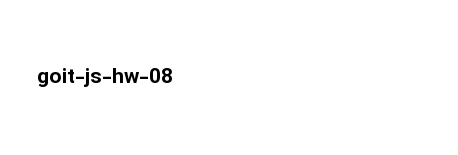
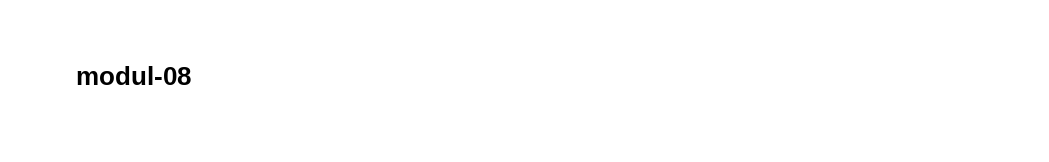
- goit-js-hw-08
+ modul-08

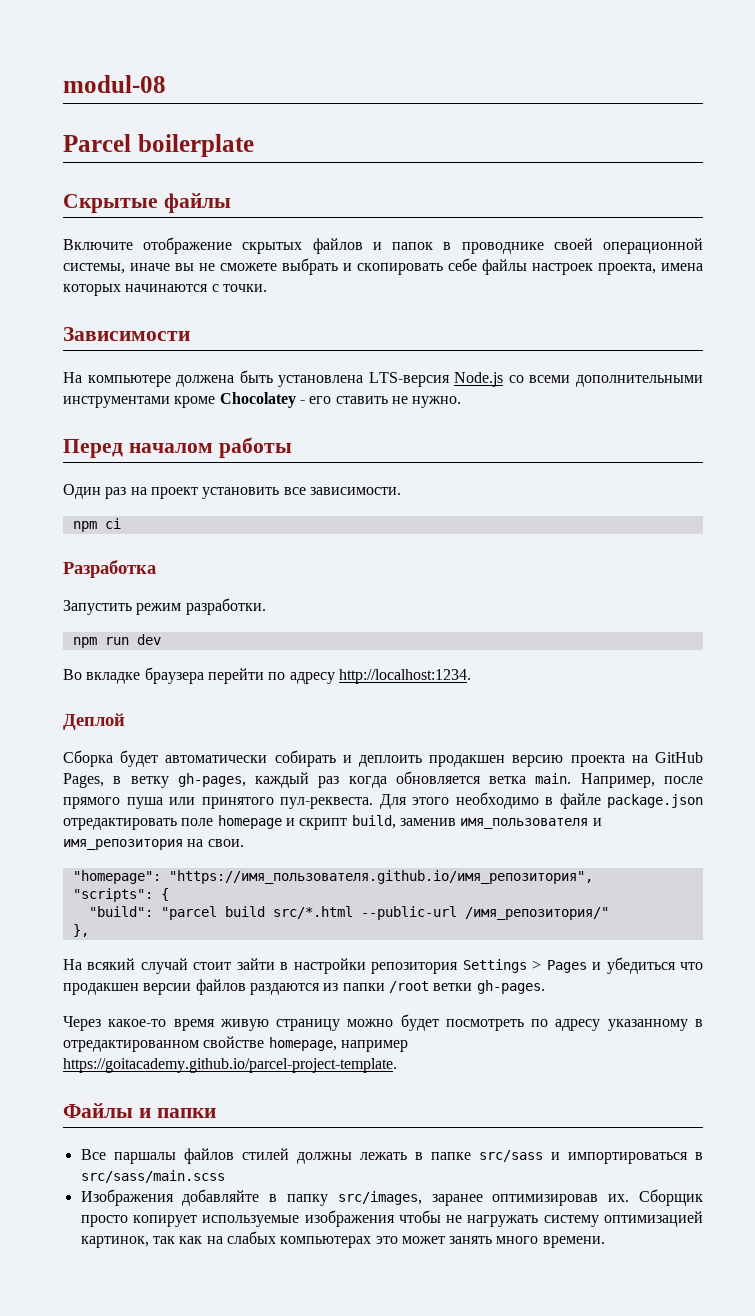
+ Parcel boilerplate
+ Скрытые файлы
+ Включите отображение скрытых файлов и папок в проводнике своей операционной системы, иначе вы не сможете выбрать и скопировать себе файлы настроек проекта, имена которых начинаются с точки.
+ Зависимости
+ На компьютере должена быть установлена LTS-версия Node.js со всеми дополнительными инструментами кроме Chocolatey - его ставить не нужно.
+ Перед началом работы
+ Один раз на проект установить все зависимости.
+ npm ci
+ Разработка
+ Запустить режим разработки.
+ npm run dev
+ Во вкладке браузера перейти по адресу http://localhost:1234.
+ Деплой
+ Сборка будет автоматически собирать и деплоить продакшен версию проекта на GitHub Pages, в ветку gh-pages, каждый раз когда обновляется ветка main. Например, после прямого пуша или принятого пул-реквеста. Для этого необходимо в файле package.json отредактировать поле homepage и скрипт build, заменив имя_пользователя и имя_репозитория на свои.
+ "homepage": "https://имя_пользователя.github.io/имя_репозитория",
+ "scripts": {
+ "build": "parcel build src/*.html --public-url /имя_репозитория/"
+ },
+ На всякий случай стоит зайти в настройки репозитория Settings > Pages и убедиться что продакшен версии файлов раздаются из папки /root ветки gh-pages.
+ Через какое-то время живую страницу можно будет посмотреть по адресу указанному в отредактированном свойстве homepage, например https://goitacademy.github.io/parcel-project-template.
+ Файлы и папки
+ Все паршалы файлов стилей должны лежать в папке src/sass и импортироваться в src/sass/main.scss
+ Изображения добавляйте в папку src/images, заранее оптимизировав их. Сборщик просто копирует используемые изображения чтобы не нагружать систему оптимизацией картинок, так как на слабых компьютерах это может занять много времени.

